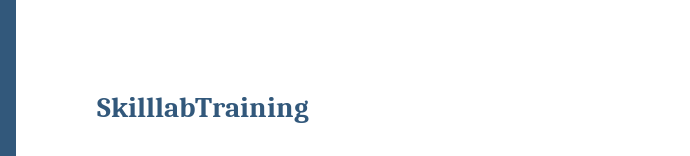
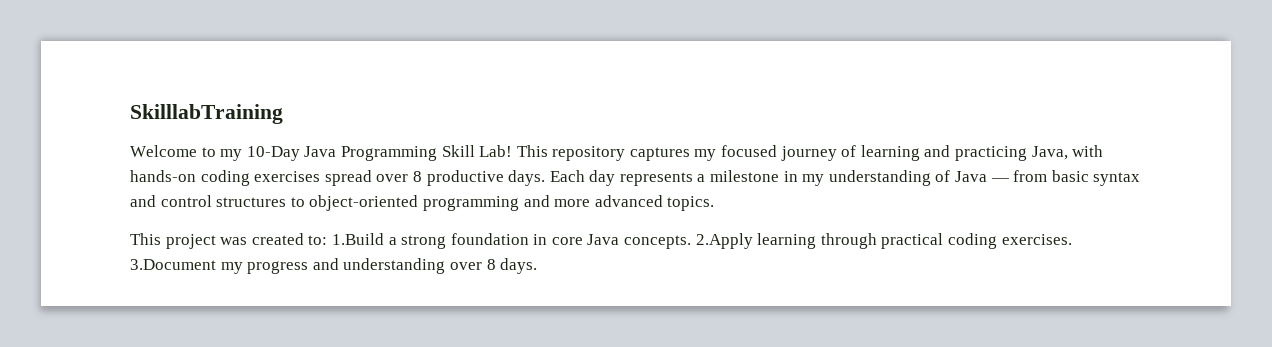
+ Welcome to my 10-Day Java Programming Skill Lab! This repository captures my focused journey of learning and practicing Java, with hands-on coding exercises spread over 8 productive days. Each day represents a milestone in my understanding of Java — from basic syntax and control structures to object-oriented programming and more advanced topics.
+ This project was created to: 1.Build a strong foundation in core Java concepts. 2.Apply learning through practical coding exercises. 3.Document my progress and understanding over 8 days.

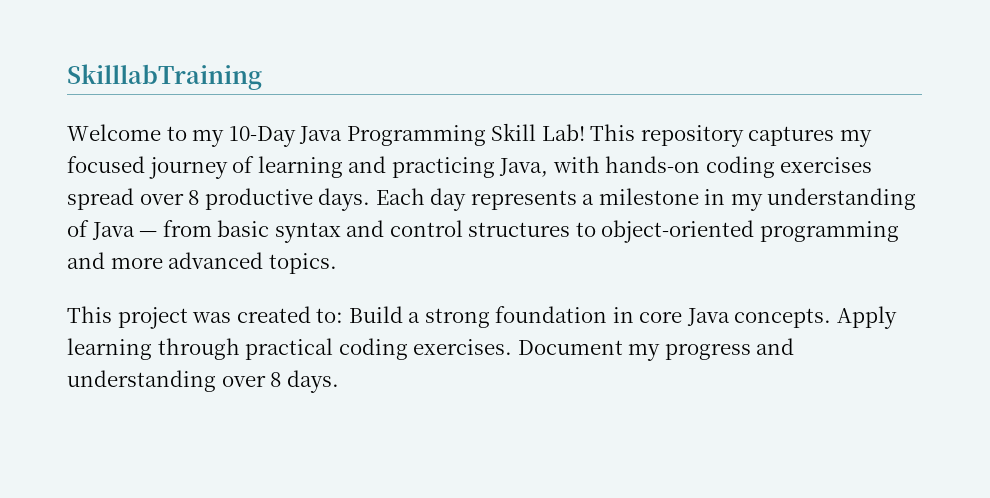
- This project was created to: 1.Build a strong foundation in core Java concepts.
+ This project was created to: Build a strong foundation in core Java concepts.
- 2.Apply learning through practical coding exercises.
+ Apply learning through practical coding exercises.
- 3.Document my progress and understanding over 8 days.
+ Document my progress and understanding over 8 days.

